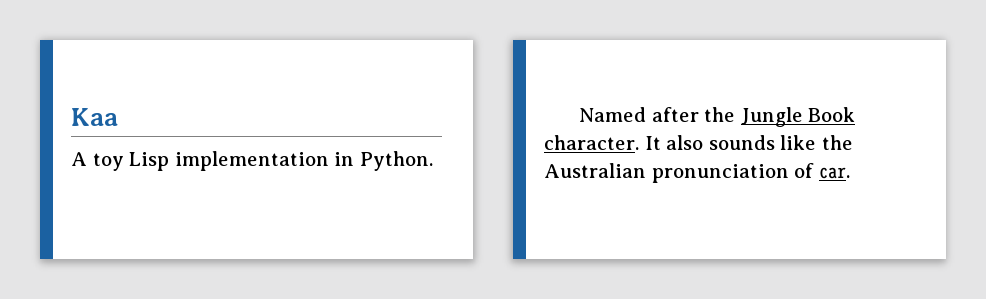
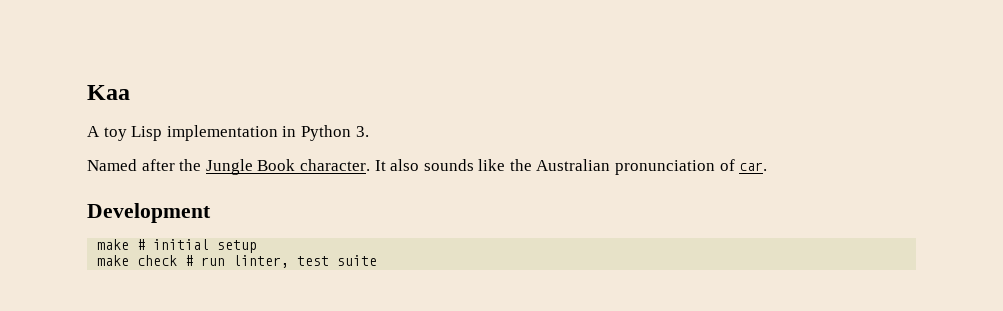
- A toy Lisp implementation in Python.
+ A toy Lisp implementation in Python 3.
+ Development
+ make # initial setup
+ make check # run linter, test suite

